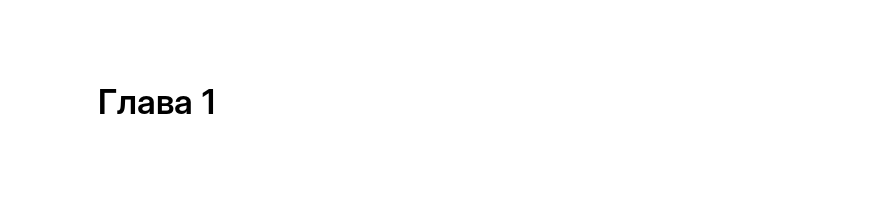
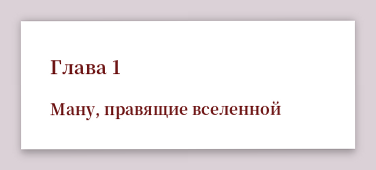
+ Ману, правящие вселенной

